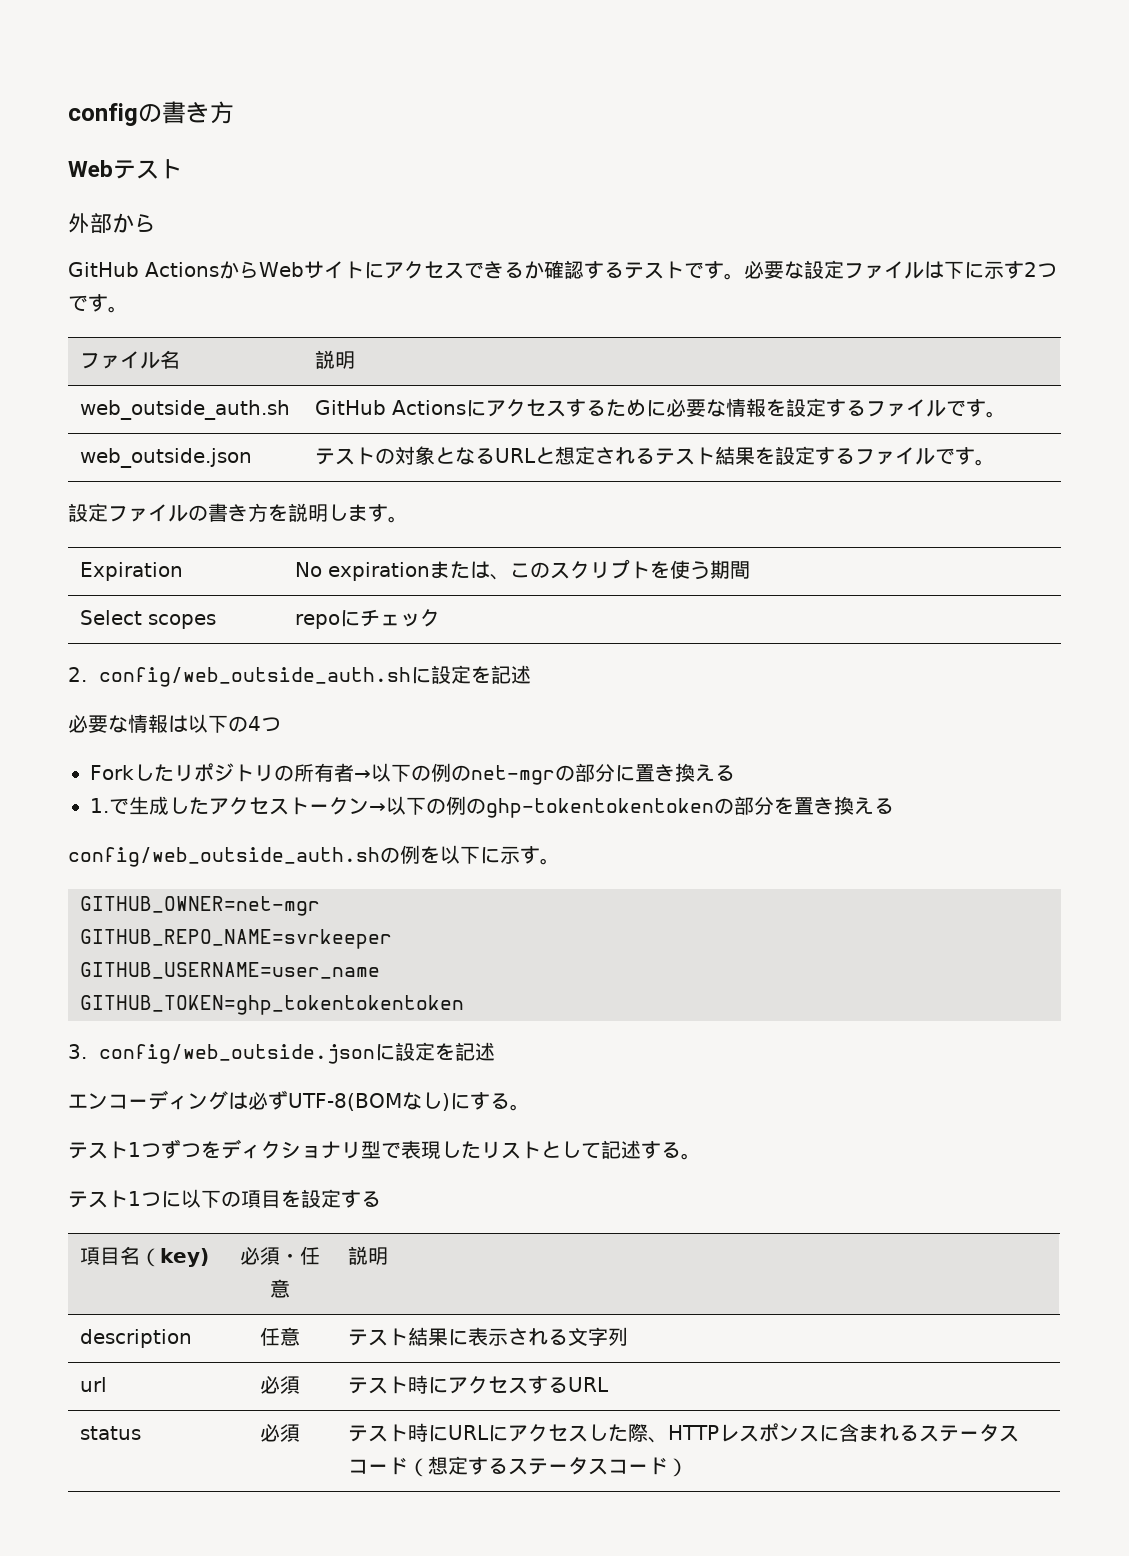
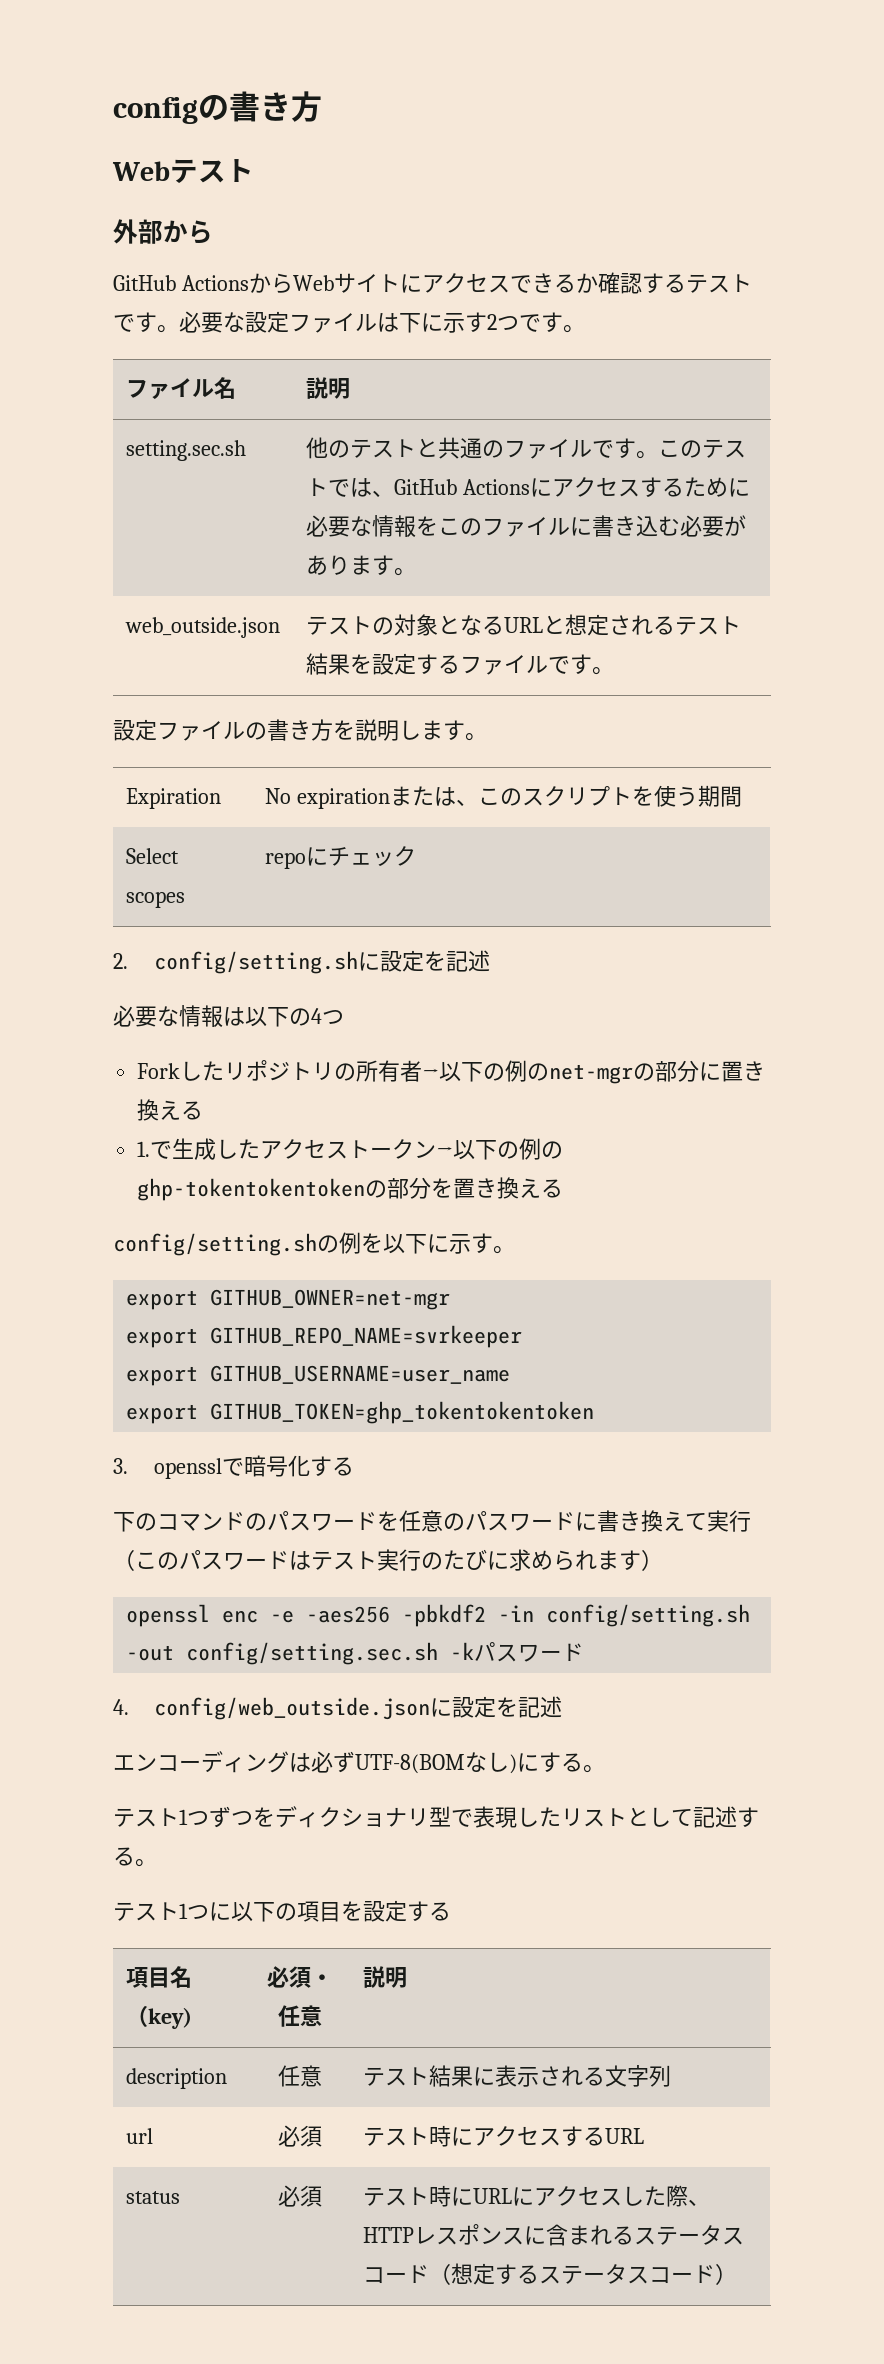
- web_outside_auth.sh | GitHub Actionsにアクセスするために必要な情報を設定するファイルです。
+ setting.sec.sh | 他のテストと共通のファイルです。このテストでは、GitHub Actionsにアクセスするために必要な情報をこのファイルに書き込む必要があります。
- 2. config/web_outside_auth.shに設定を記述
+ 2. config/setting.shに設定を記述
- config/web_outside_auth.shの例を以下に示す。
+ config/setting.shの例を以下に示す。
- GITHUB_OWNER=net-mgr
+ export GITHUB_OWNER=net-mgr
- GITHUB_REPO_NAME=svrkeeper
+ export GITHUB_REPO_NAME=svrkeeper
- GITHUB_USERNAME=user_name
+ export GITHUB_USERNAME=user_name
- GITHUB_TOKEN=ghp_tokentokentoken
+ export GITHUB_TOKEN=ghp_tokentokentoken
- 3. config/web_outside.jsonに設定を記述
+ 3. opensslで暗号化する
+ 下のコマンドのパスワードを任意のパスワードに書き換えて実行（このパスワードはテスト実行のたびに求められます）
+ openssl enc -e -aes256 -pbkdf2 -in config/setting.sh -out config/setting.sec.sh -kパスワード
+ 4. config/web_outside.jsonに設定を記述

